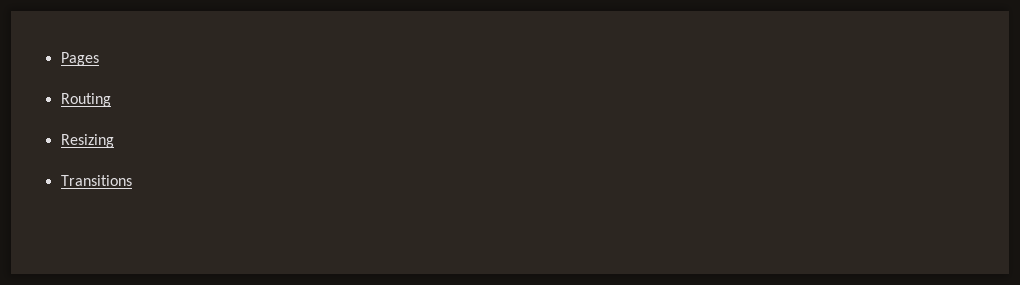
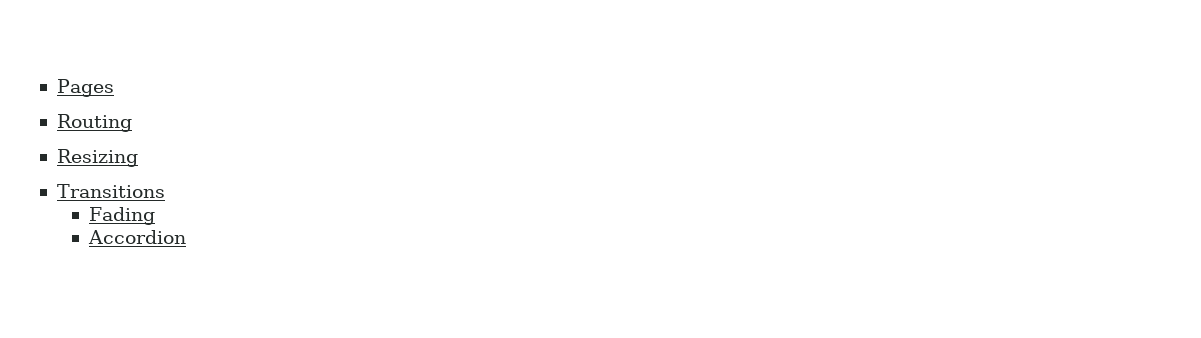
+ Fading
+ Accordion

